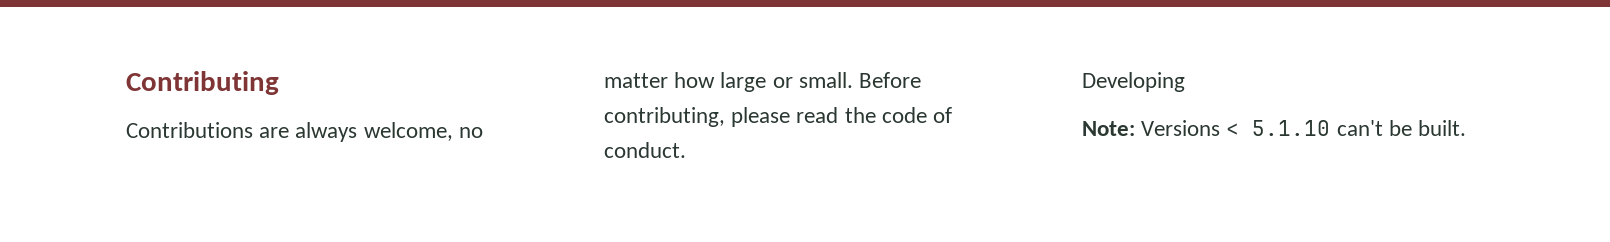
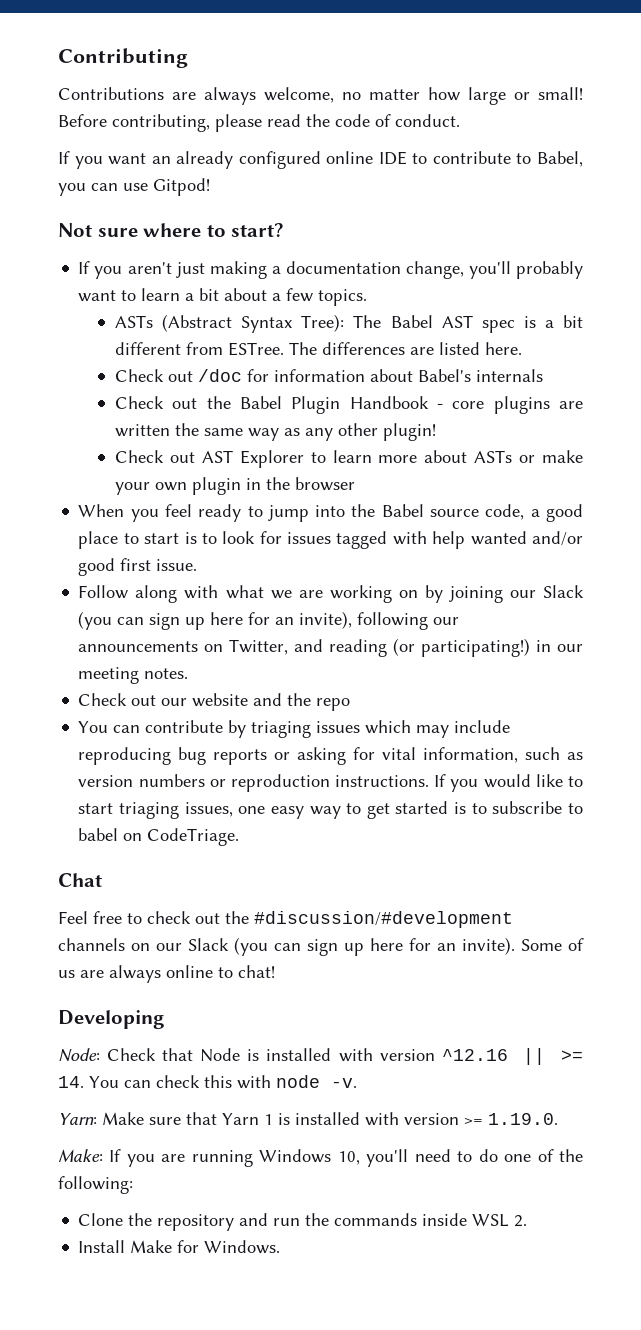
- Contributions are always welcome, no matter how large or small.
+ Contributions are always welcome, no matter how large or small!
+ If you want an already configured online IDE to contribute to Babel, you can use Gitpod!
+ Not sure where to start?
+ If you aren't just making a documentation change, you'll probably want to learn a bit about a few topics.
+ ASTs (Abstract Syntax Tree): The Babel AST spec is a bit different from ESTree. The differences are listed here.
+ Check out /doc for information about Babel's internals
+ Check out the Babel Plugin Handbook - core plugins are written the same way as any other plugin!
+ Check out AST Explorer to learn more about ASTs or make your own plugin in the browser
+ When you feel ready to jump into the Babel source code, a good place to start is to look for issues tagged with help wanted and/or good first issue.
+ Follow along with what we are working on by joining our Slack (you can sign up here for an invite), following our announcements on Twitter, and reading (or participating!) in our meeting notes.
+ Check out our website and the repo
+ You can contribute by triaging issues which may include reproducing bug reports or asking for vital information, such as version numbers or reproduction instructions. If you would like to start triaging issues, one easy way to get started is to subscribe to babel on CodeTriage.
+ Chat
+ Feel free to check out the #discussion/#development channels on our Slack (you can sign up here for an invite). Some of us are always online to chat!
  Developing
- Note: Versions < 5.1.10 can't be built.
+ Node: Check that Node is installed with version ^12.16 || >= 14. You can check this with node -v.
+ Yarn: Make sure that Yarn 1 is installed with version >= 1.19.0.
+ Make: If you are running Windows 10, you'll need to do one of the following:
+ Clone the repository and run the commands inside WSL 2.
+ Install Make for Windows.

